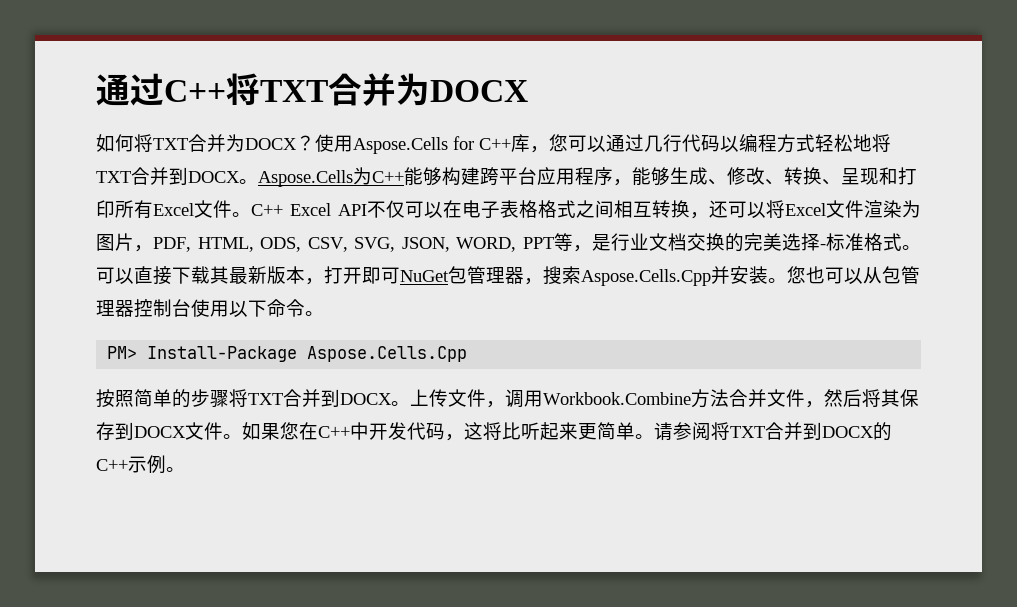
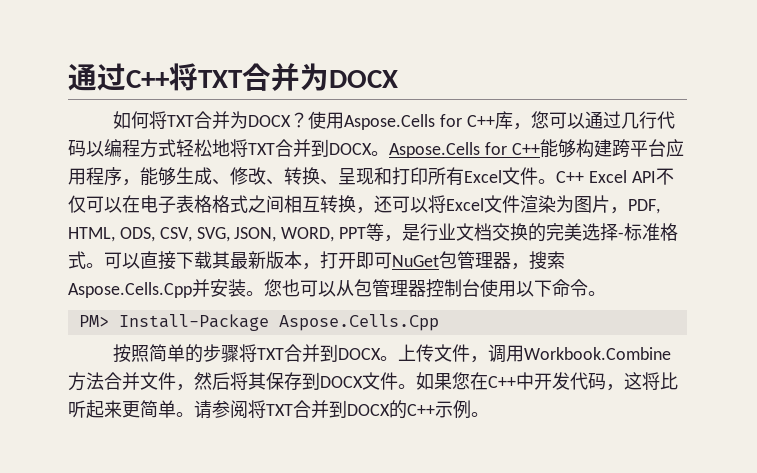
- Aspose.Cells为C++能够构建跨平台应用程序，能够生成、修改、转换、呈现和打印所有Excel文件。
+ Aspose.Cells for C++能够构建跨平台应用程序，能够生成、修改、转换、呈现和打印所有Excel文件。

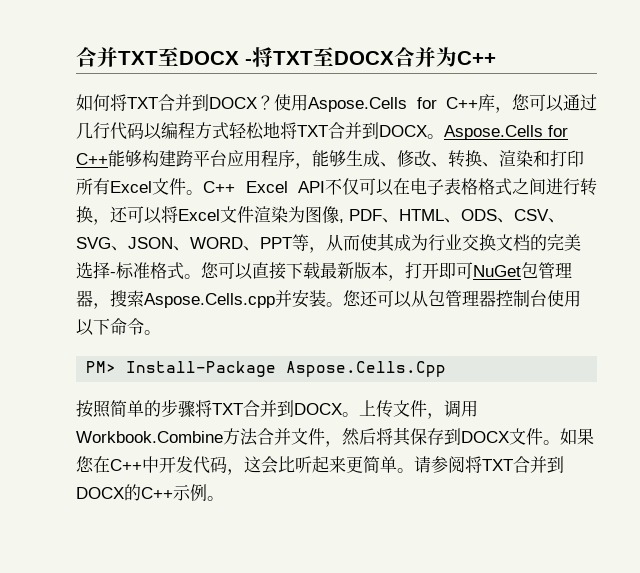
- 通过C++将TXT合并为DOCX
+ 合并TXT至DOCX -将TXT至DOCX合并为C++
- 如何将TXT合并为DOCX？
+ 如何将TXT合并到DOCX？
- Aspose.Cells for C++能够构建跨平台应用程序，能够生成、修改、转换、呈现和打印所有Excel文件。
+ Aspose.Cells for C++能够构建跨平台应用程序，能够生成、修改、转换、渲染和打印所有Excel文件。
- C++ Excel API不仅可以在电子表格格式之间相互转换，还可以将Excel文件渲染为图片，PDF, HTML, ODS, CSV, SVG, JSON, WORD, PPT等，是行业文档交换的完美选择-标准格式。
+ C++ Excel API不仅可以在电子表格格式之间进行转换，还可以将Excel文件渲染为图像, PDF、HTML、ODS、CSV、SVG、JSON、WORD、PPT等，从而使其成为行业交换文档的完美选择-标准格式。
- 可以直接下载其最新版本，打开即可NuGet包管理器，搜索Aspose.Cells.Cpp并安装。
+ 您可以直接下载最新版本，打开即可NuGet包管理器，搜索Aspose.Cells.cpp并安装。
- 您也可以从包管理器控制台使用以下命令。
+ 您还可以从包管理器控制台使用以下命令。
- 如果您在C++中开发代码，这将比听起来更简单。
+ 如果您在C++中开发代码，这会比听起来更简单。

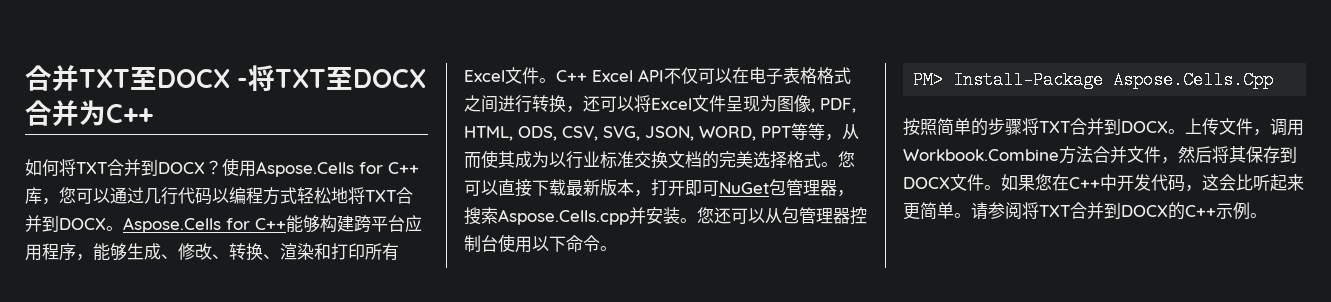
- C++ Excel API不仅可以在电子表格格式之间进行转换，还可以将Excel文件渲染为图像, PDF、HTML、ODS、CSV、SVG、JSON、WORD、PPT等，从而使其成为行业交换文档的完美选择-标准格式。
+ C++ Excel API不仅可以在电子表格格式之间进行转换，还可以将Excel文件呈现为图像, PDF, HTML, ODS, CSV, SVG, JSON, WORD, PPT等等，从而使其成为以行业标准交换文档的完美选择格式。

